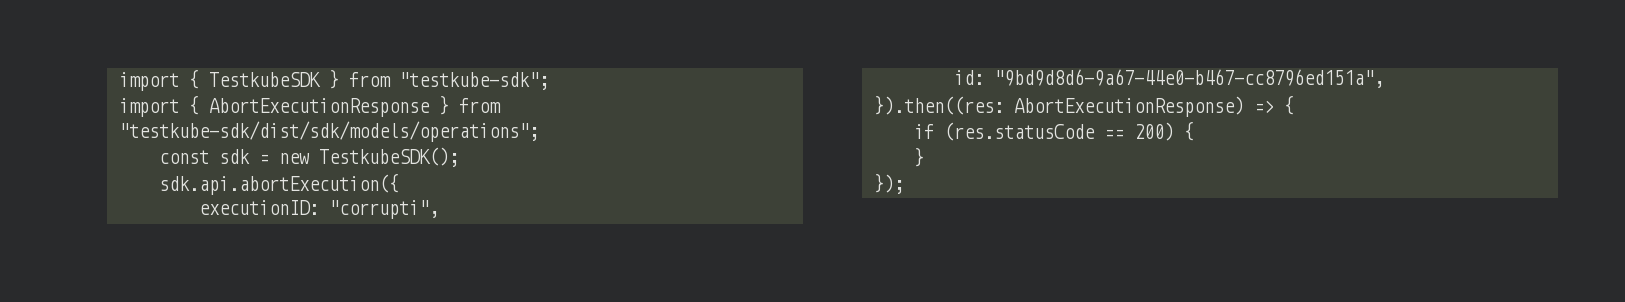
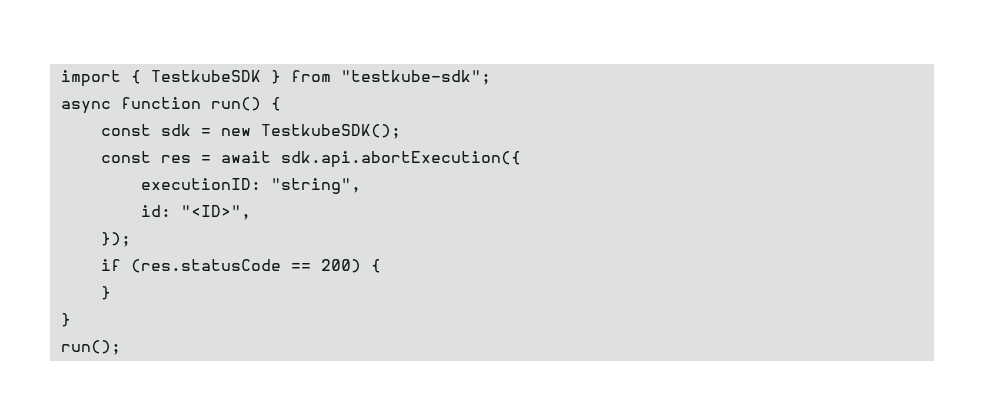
- import { AbortExecutionResponse } from "testkube-sdk/dist/sdk/models/operations";
+ async function run() {
- sdk.api.abortExecution({
+ const res = await sdk.api.abortExecution({
- executionID: "corrupti",
+ executionID: "string",
- id: "9bd9d8d6-9a67-44e0-b467-cc8796ed151a",
- }).then((res: AbortExecutionResponse) => {
+ id: "<ID>",
+ });
  if (res.statusCode == 200) {
  }
- });
+ }
+ run();

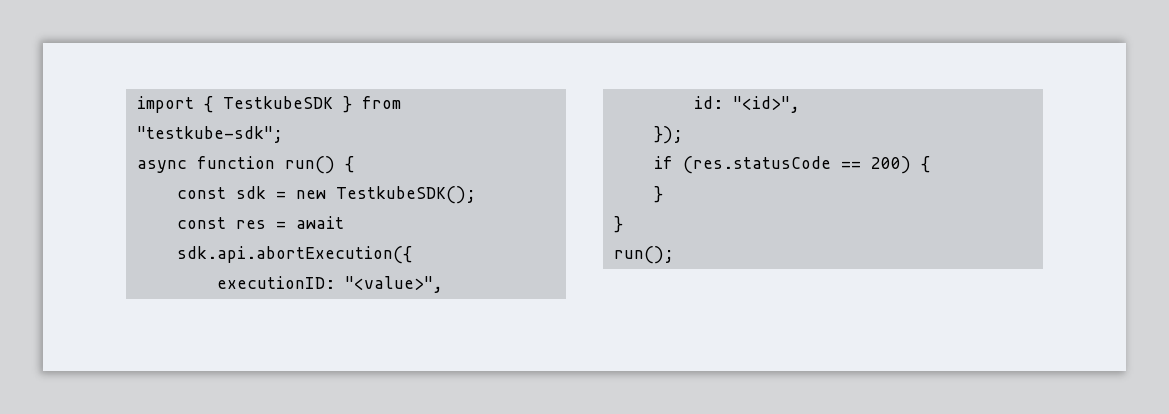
- executionID: "string",
+ executionID: "<value>",
- id: "<ID>",
+ id: "<id>",

